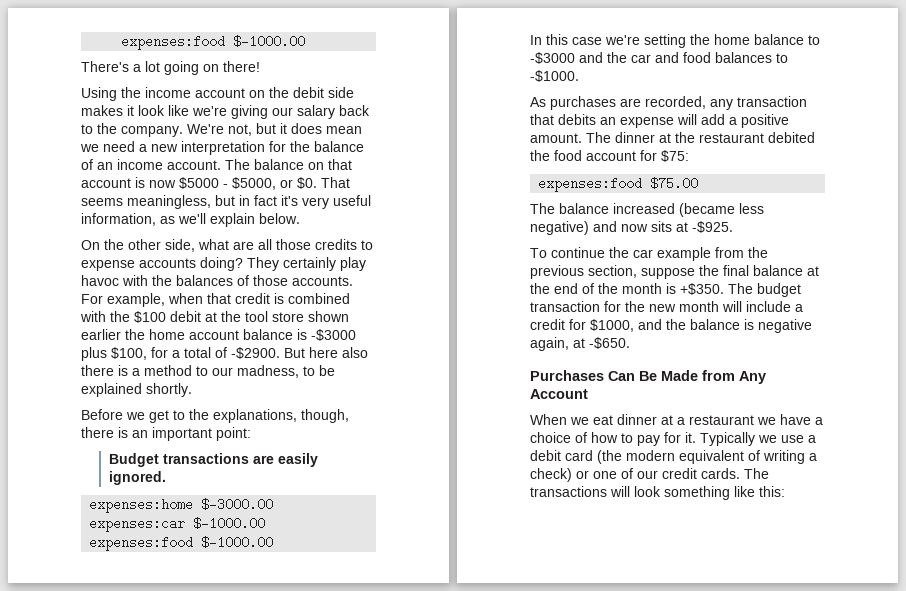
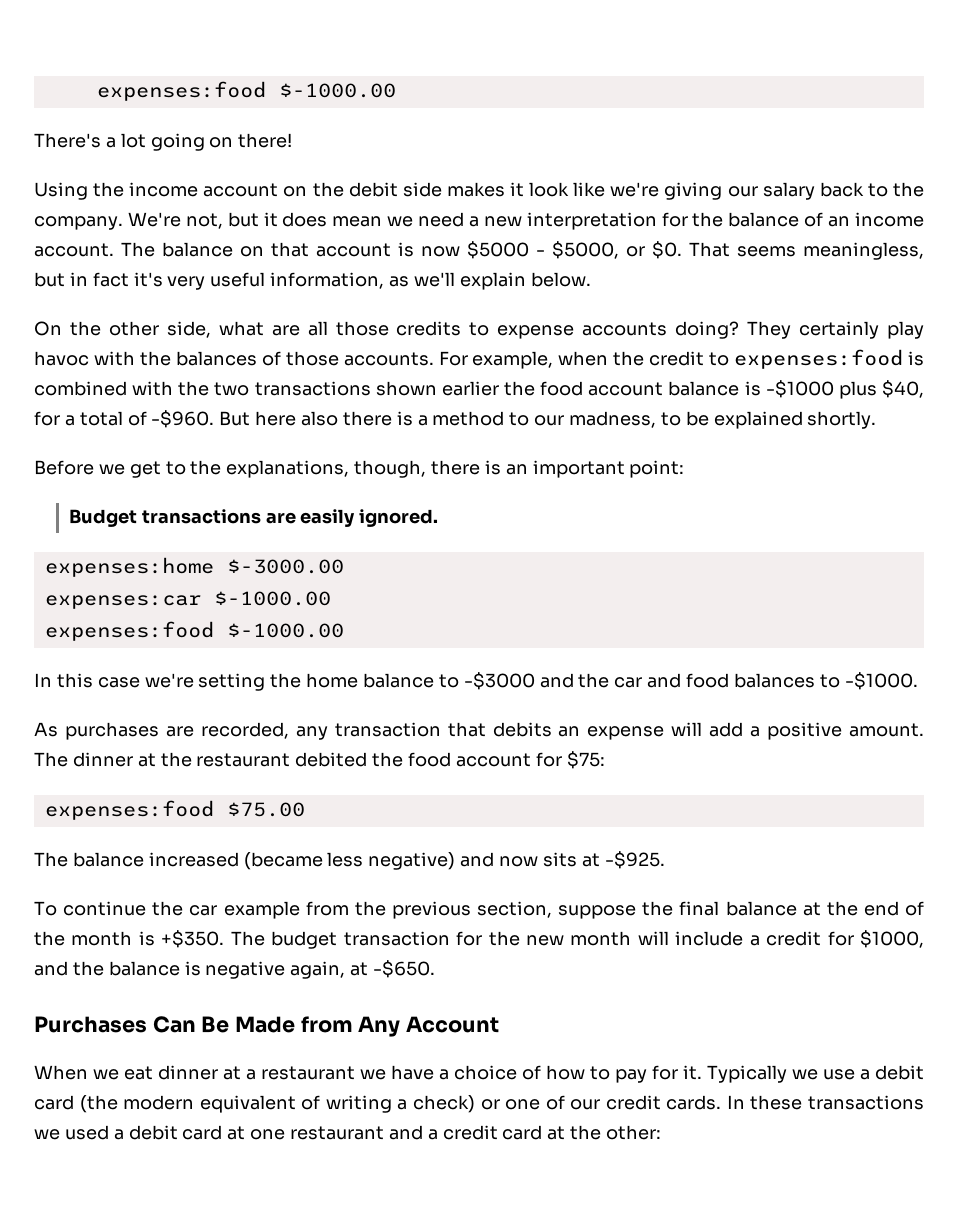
- For example, when that credit is combined with the $100 debit at the tool store shown earlier the home account balance is -$3000 plus $100, for a total of -$2900.
+ For example, when the credit to expenses:food is combined with the two transactions shown earlier the food account balance is -$1000 plus $40, for a total of -$960.
- The transactions will look something like this:
+ In these transactions we used a debit card at one restaurant and a credit card at the other:

